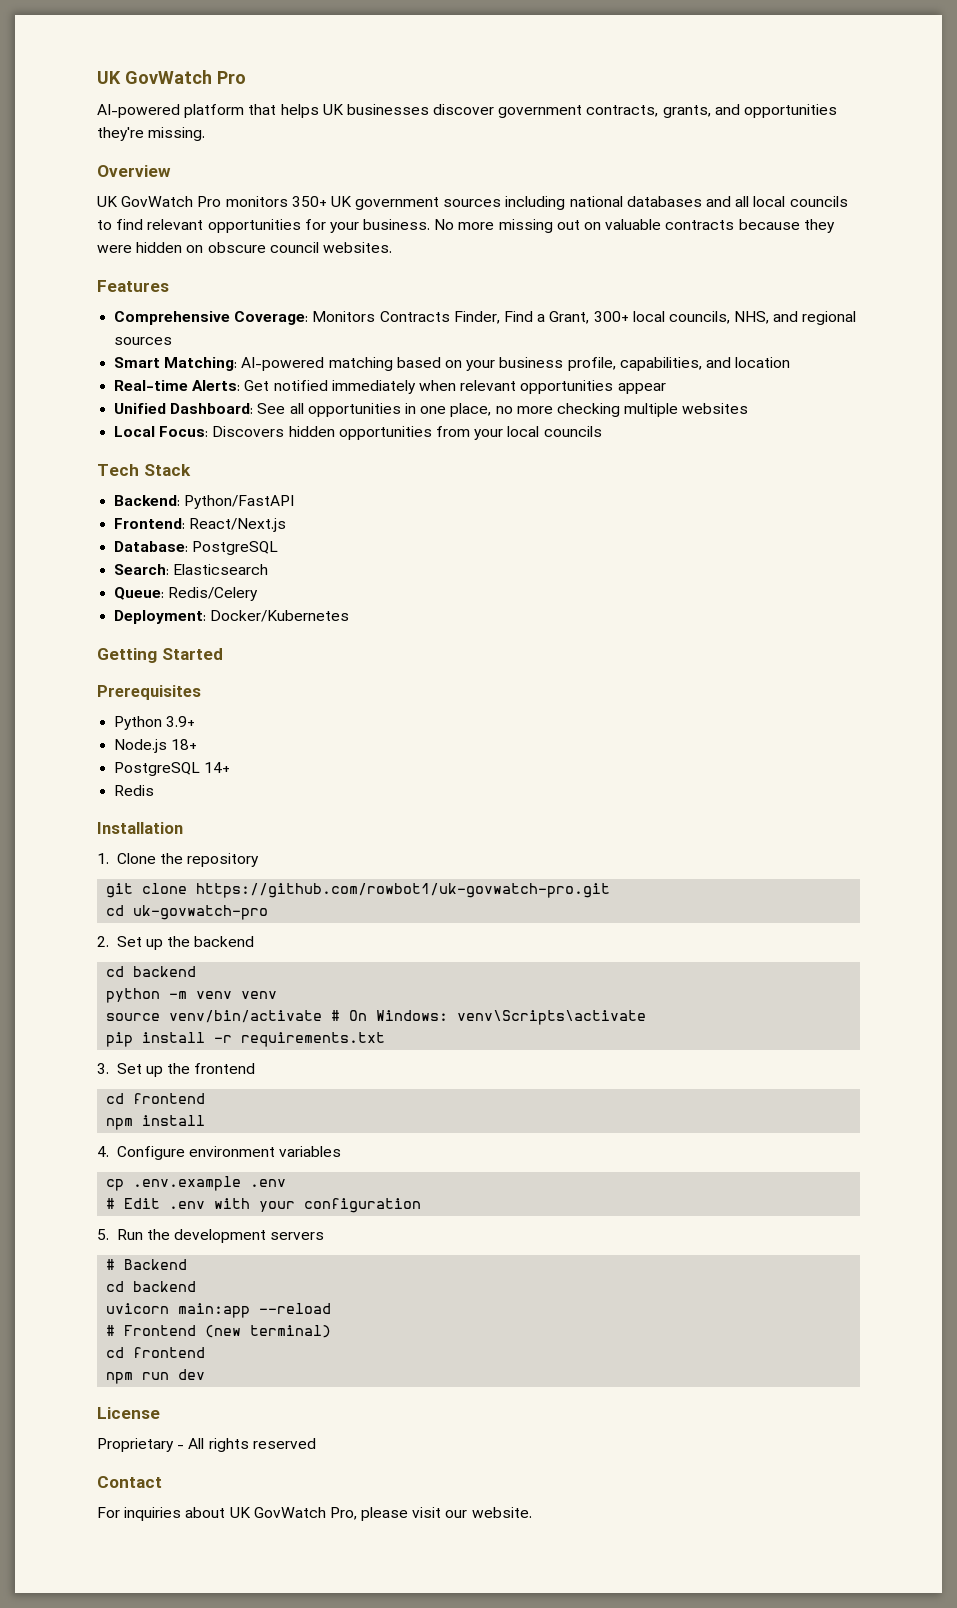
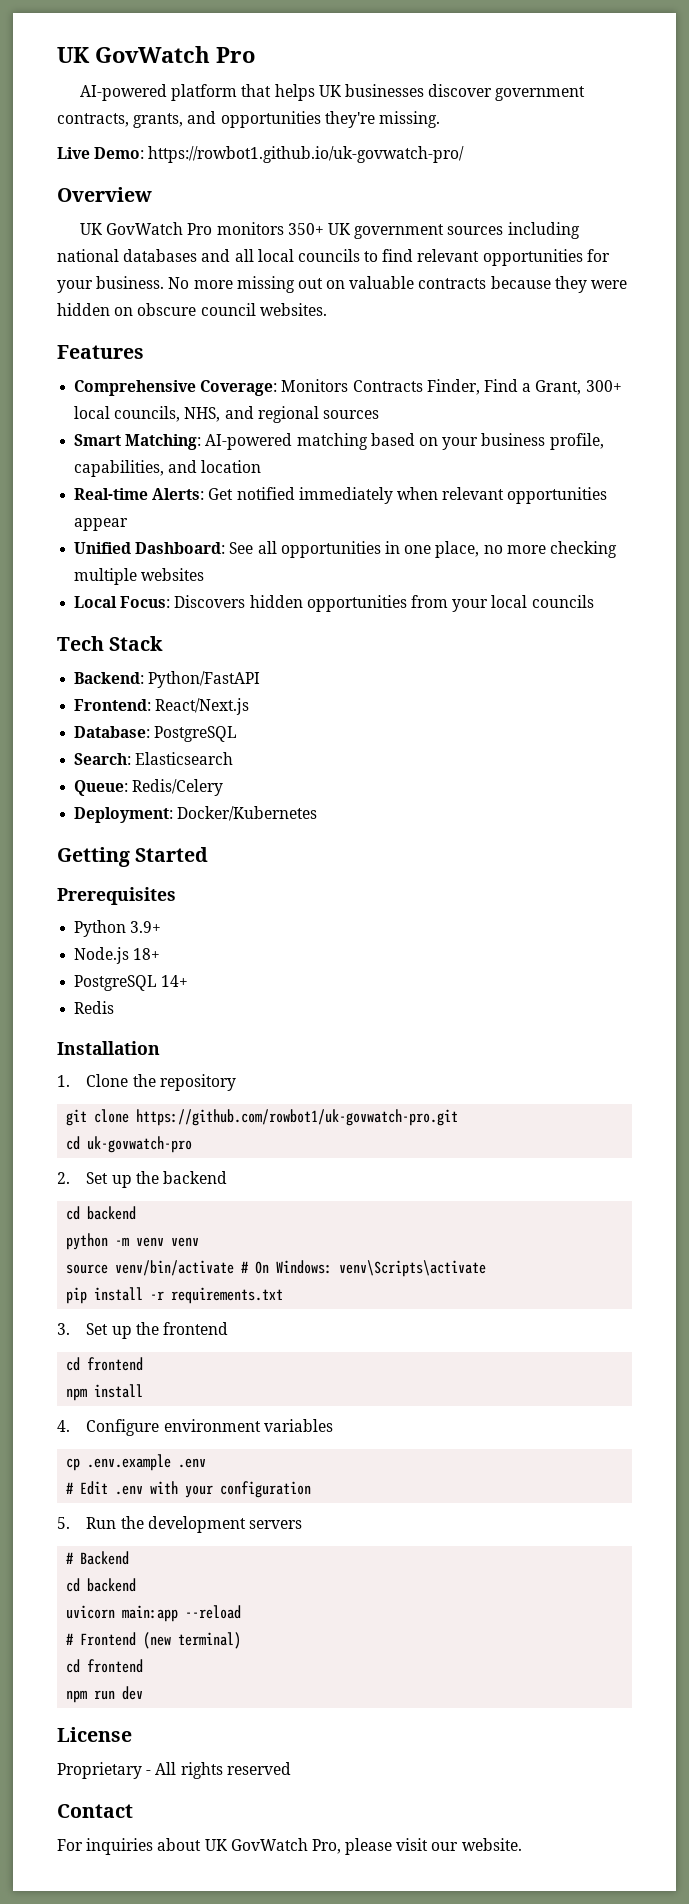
+ Live Demo: https://rowbot1.github.io/uk-govwatch-pro/

